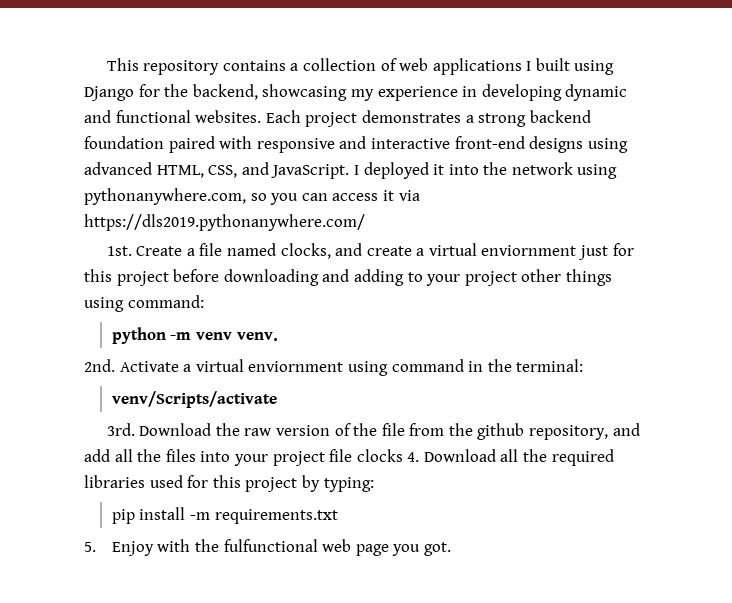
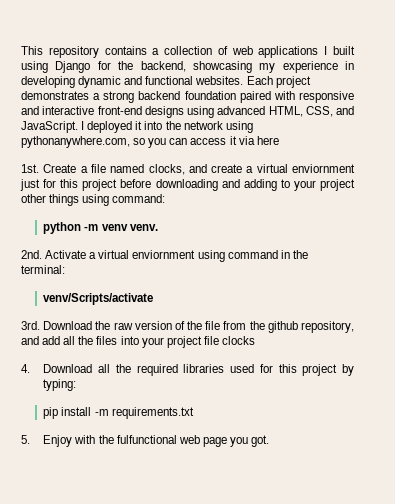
- I deployed it into the network using pythonanywhere.com, so you can access it via https://dls2019.pythonanywhere.com/
+ I deployed it into the network using pythonanywhere.com, so you can access it via here
- Download the raw version of the file from the github repository, and add all the files into your project file clocks 4. Download all the required libraries used for this project by typing:
+ Download the raw version of the file from the github repository, and add all the files into your project file clocks
+ 4. Download all the required libraries used for this project by typing:

